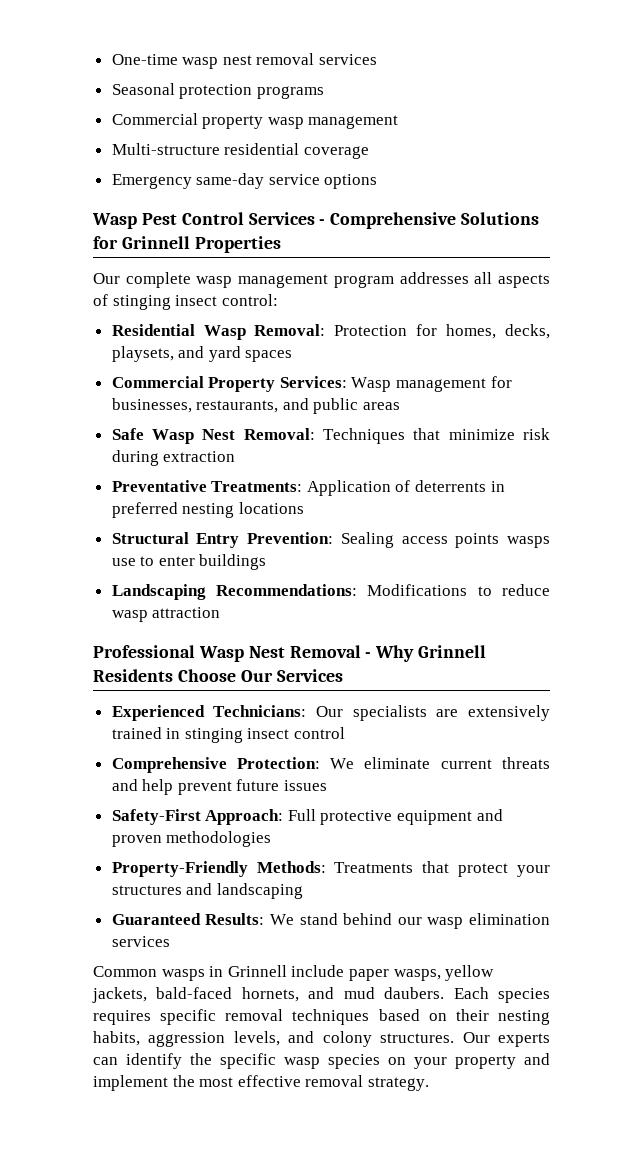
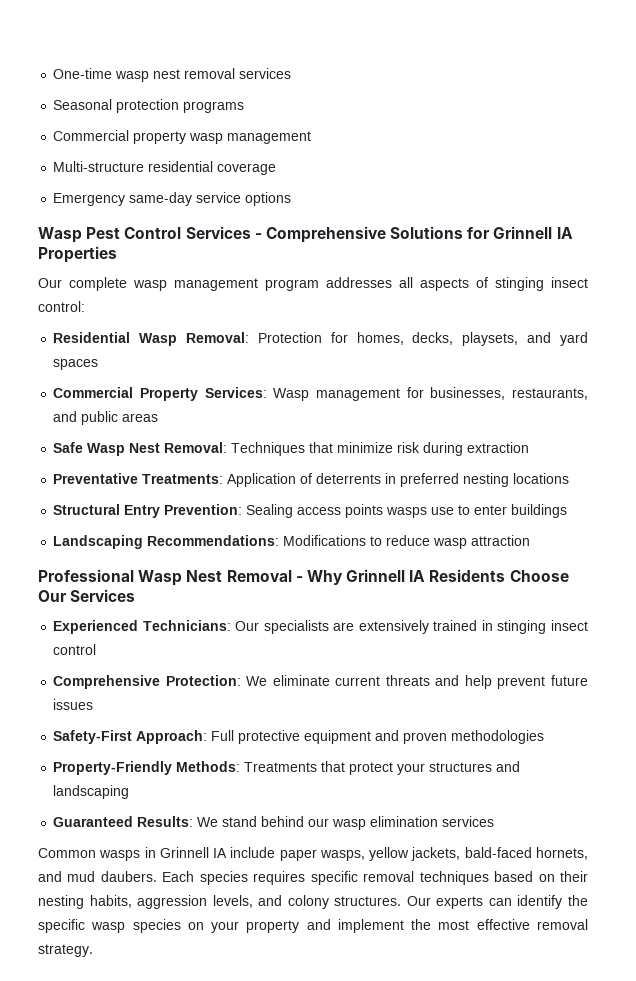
- Wasp Pest Control Services - Comprehensive Solutions for Grinnell Properties
+ Wasp Pest Control Services - Comprehensive Solutions for Grinnell IA Properties
- Professional Wasp Nest Removal - Why Grinnell Residents Choose Our Services
+ Professional Wasp Nest Removal - Why Grinnell IA Residents Choose Our Services
- Common wasps in Grinnell include paper wasps, yellow jackets, bald-faced hornets, and mud daubers.
+ Common wasps in Grinnell IA include paper wasps, yellow jackets, bald-faced hornets, and mud daubers.

